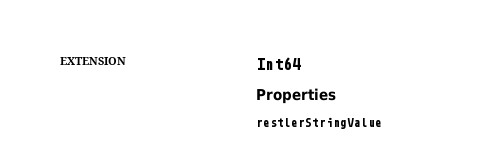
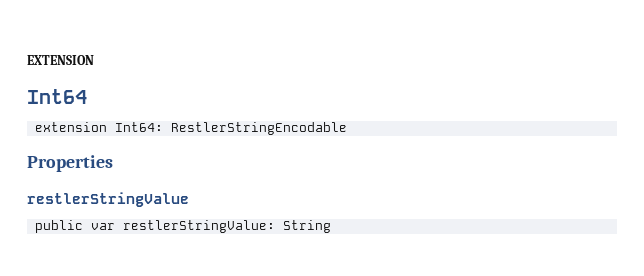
+ extension Int64: RestlerStringEncodable
+ public var restlerStringValue: String

